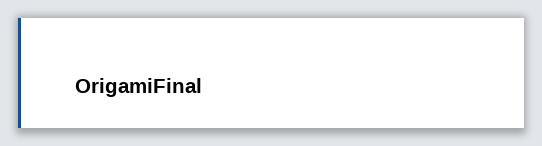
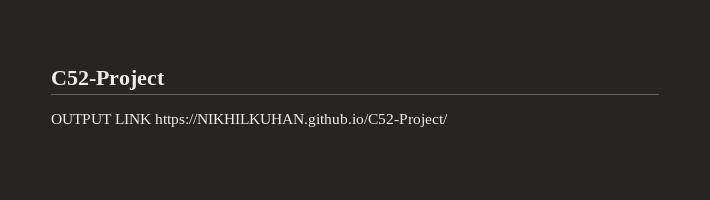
- OrigamiFinal
+ C52-Project
+ OUTPUT LINK https://NIKHILKUHAN.github.io/C52-Project/

